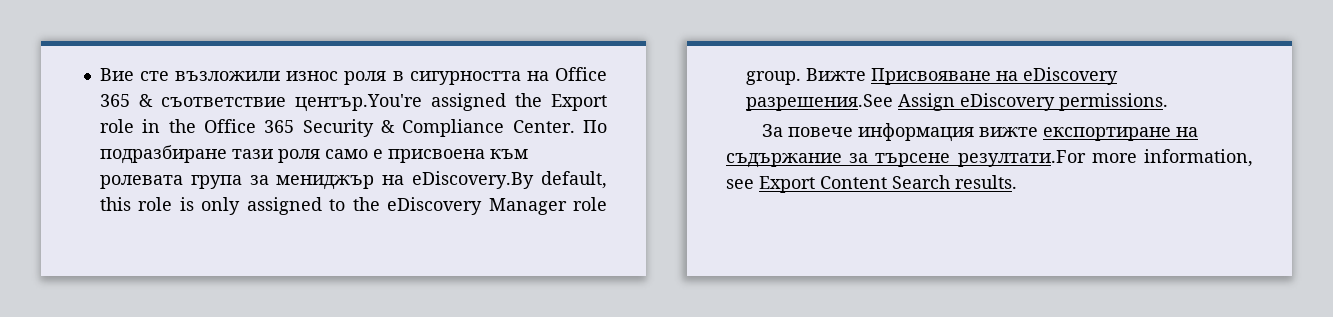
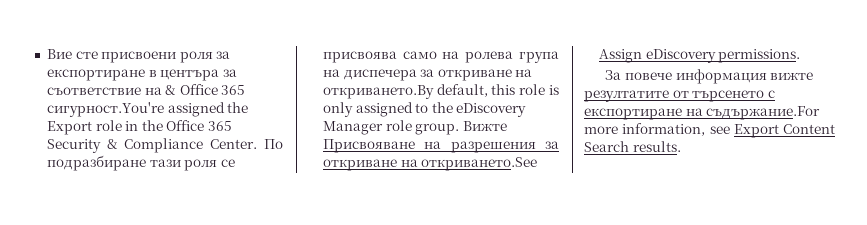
- Вие сте възложили износ роля в сигурността на Office 365 & съответствие център.You're assigned the Export role in the Office 365 Security & Compliance Center.
+ Вие сте присвоени роля за експортиране в центъра за съответствие на & Office 365 сигурност.You're assigned the Export role in the Office 365 Security & Compliance Center.
- По подразбиране тази роля само е присвоена към ролевата група за мениджър на eDiscovery.By default, this role is only assigned to the eDiscovery Manager role group.
+ По подразбиране тази роля се присвоява само на ролева група на диспечера за откриване на откриването.By default, this role is only assigned to the eDiscovery Manager role group.
- Вижте Присвояване на eDiscovery разрешения.See Assign eDiscovery permissions.
+ Вижте Присвояване на разрешения за откриване на откриването.See Assign eDiscovery permissions.
- За повече информация вижте експортиране на съдържание за търсене резултати.For more information, see Export Content Search results.
+ За повече информация вижте резултатите от търсенето с експортиране на съдържание.For more information, see Export Content Search results.

